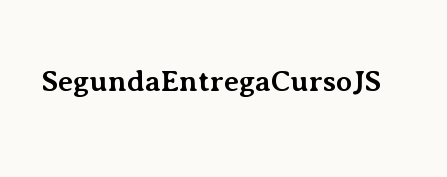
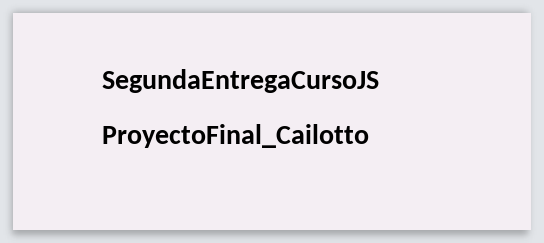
+ ProyectoFinal_Cailotto

